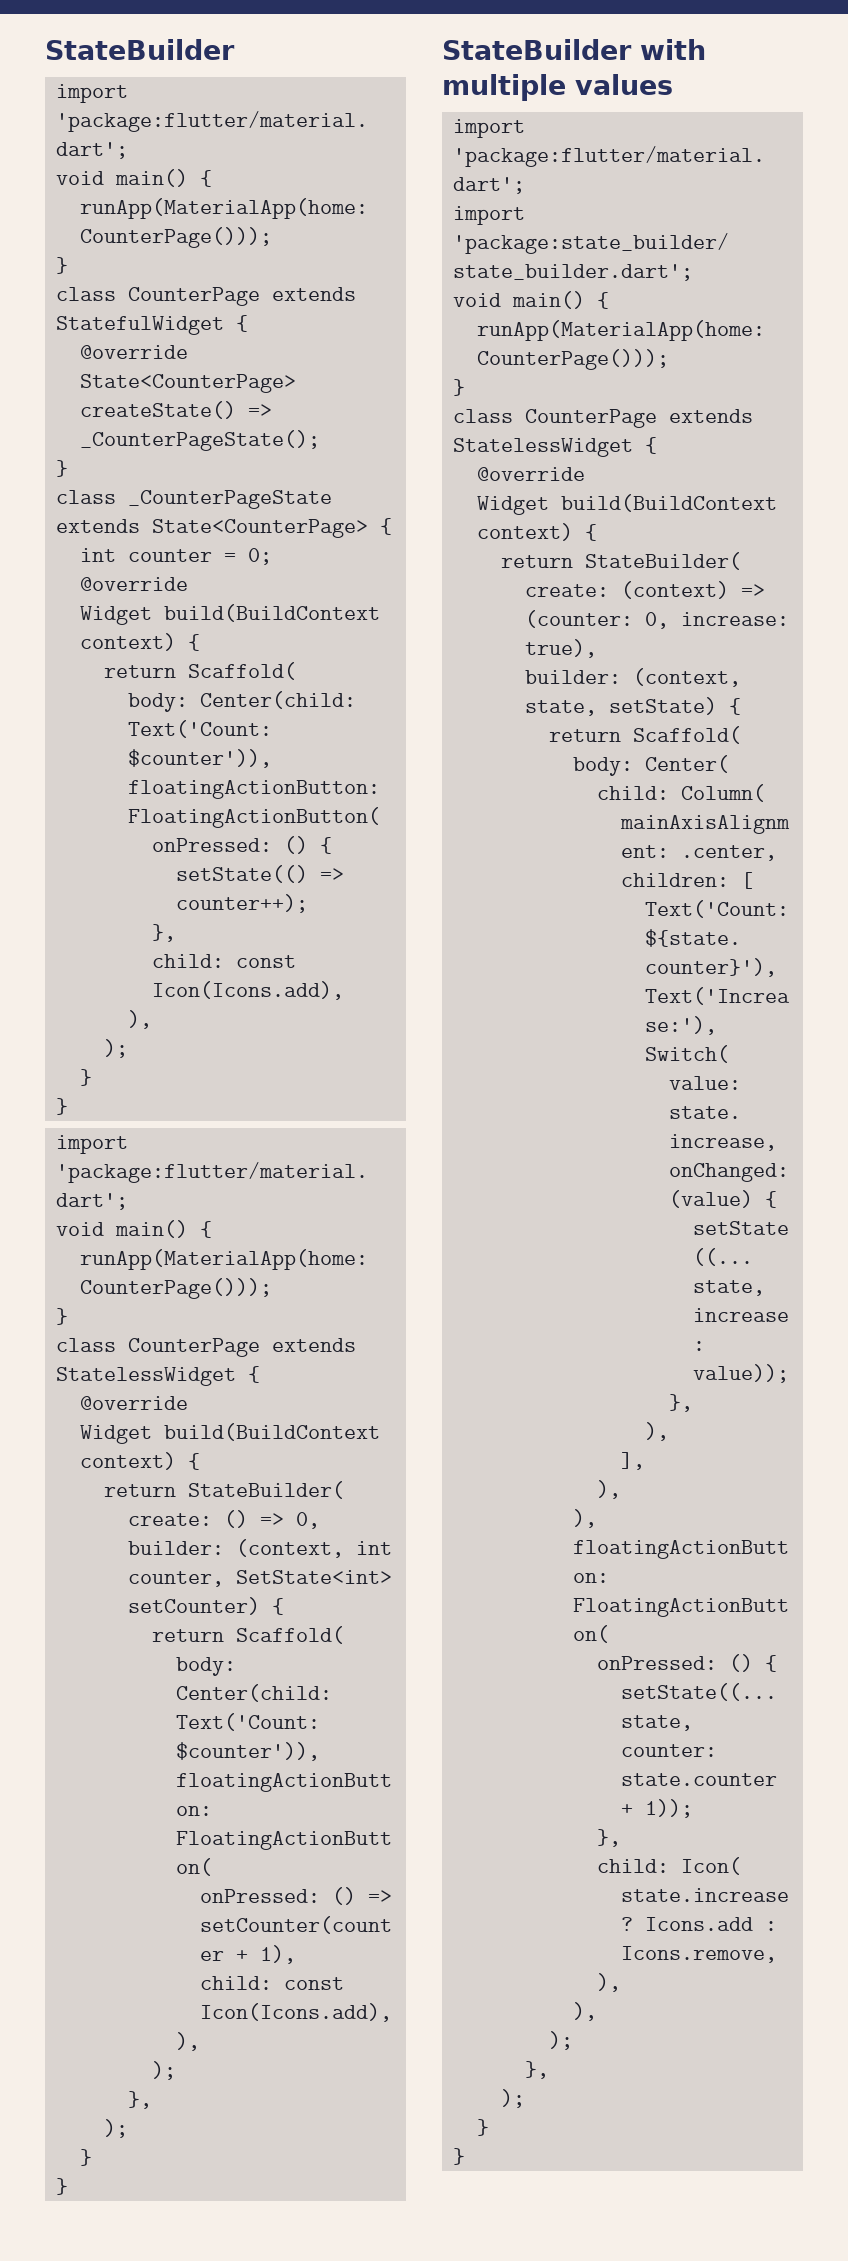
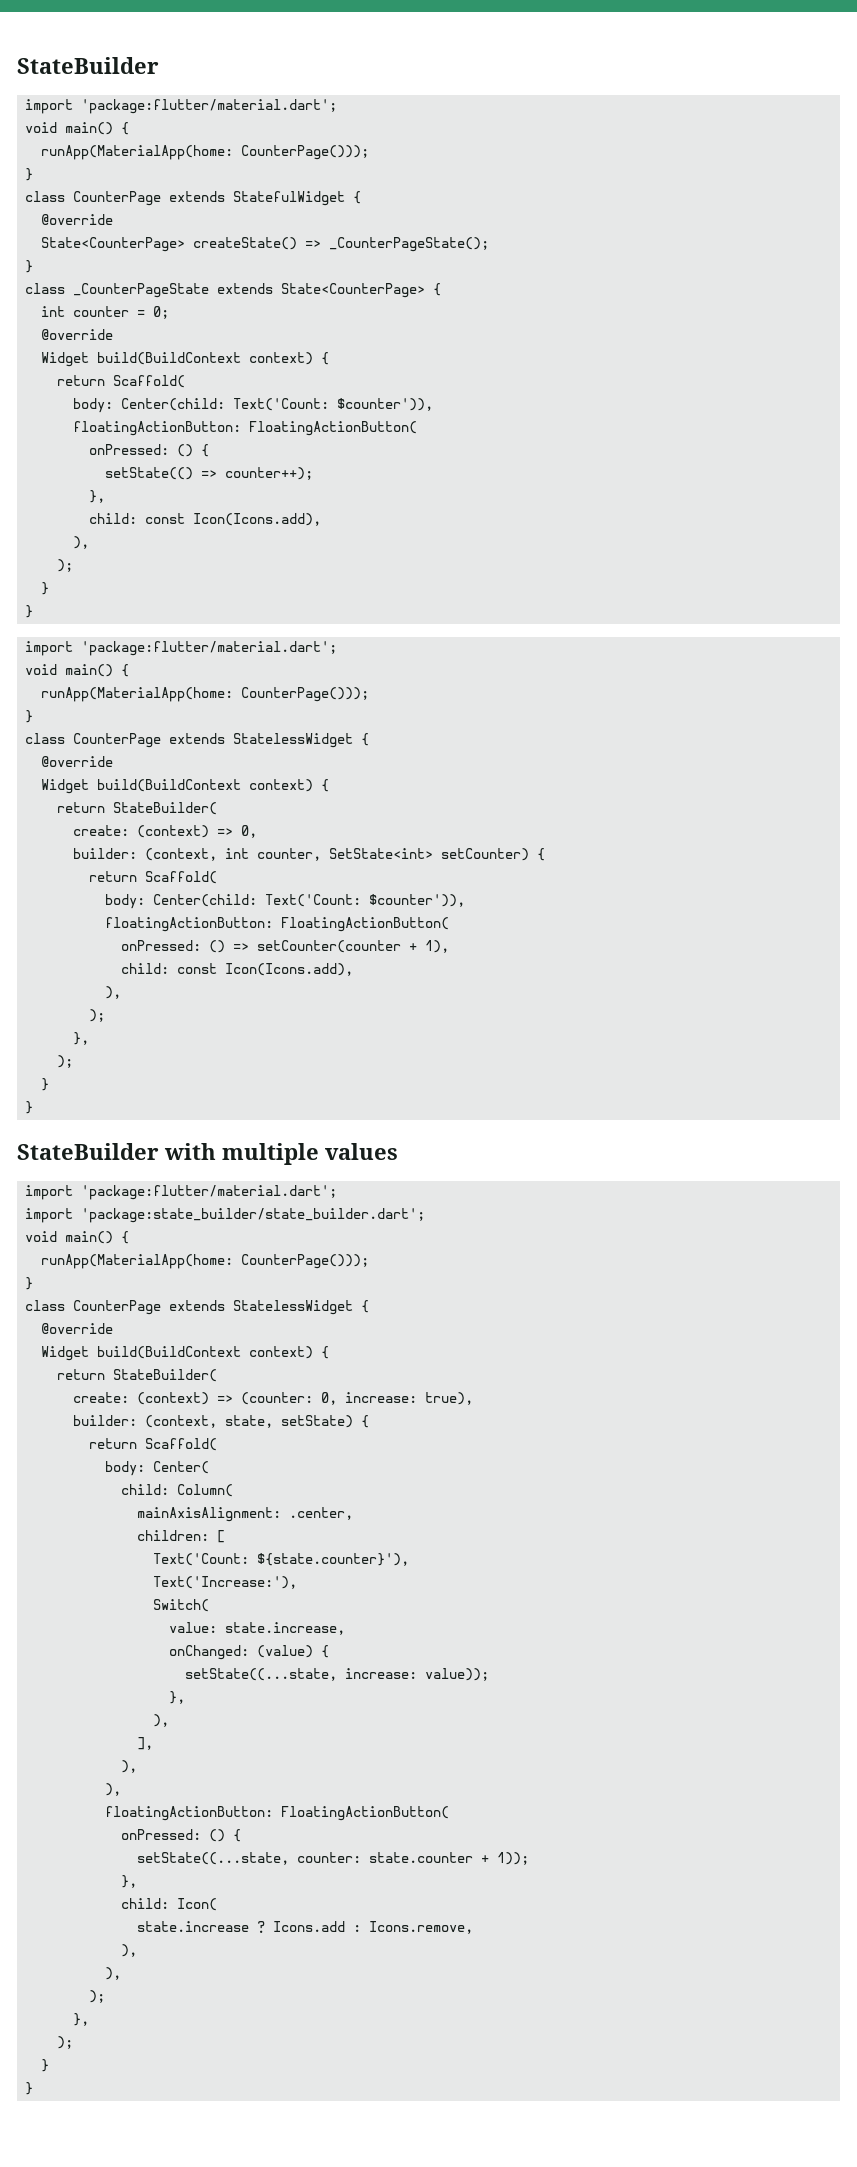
- create: () => 0,
+ create: (context) => 0,

